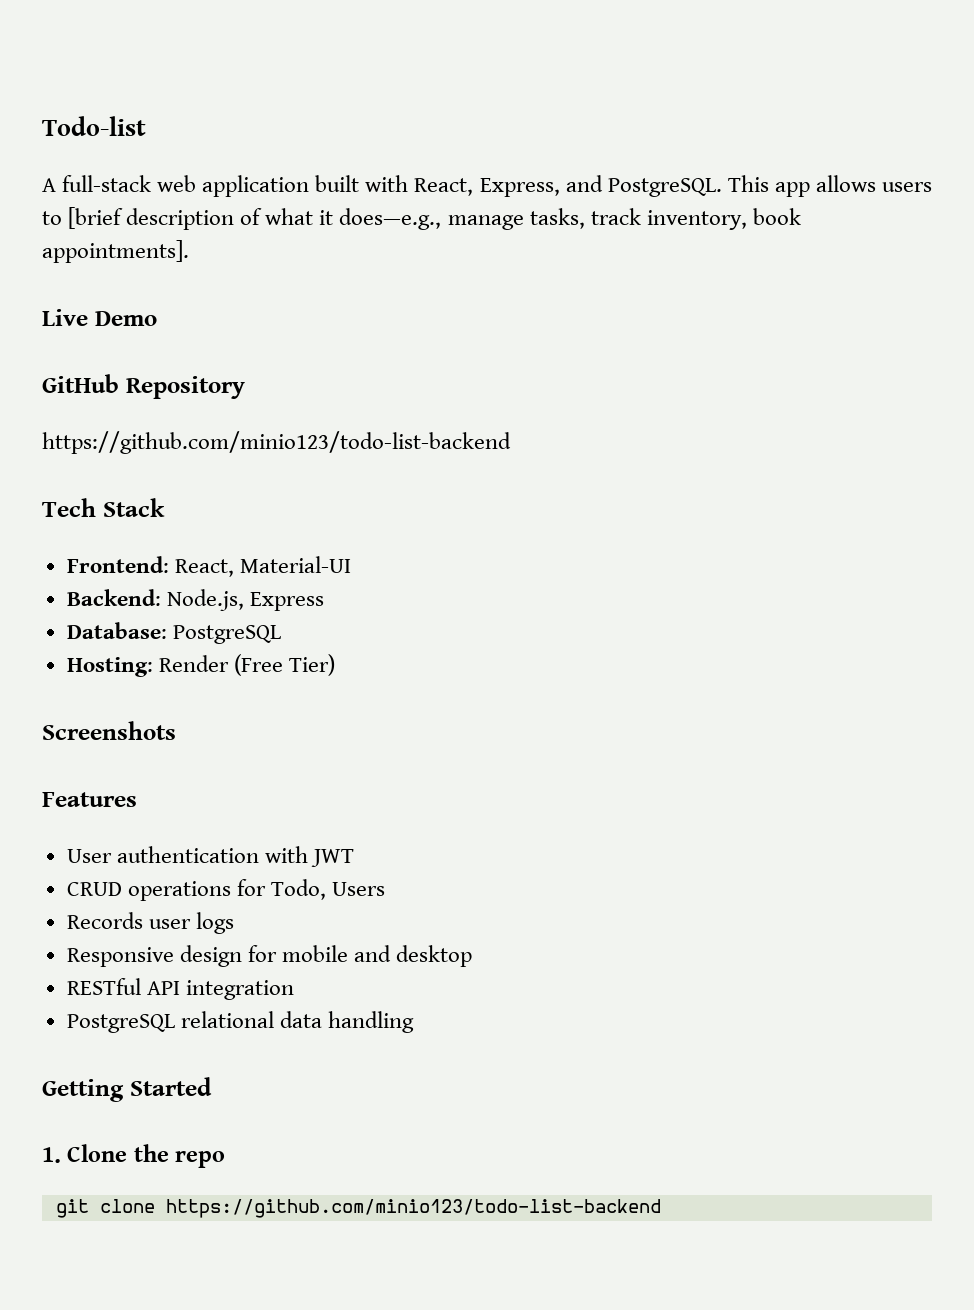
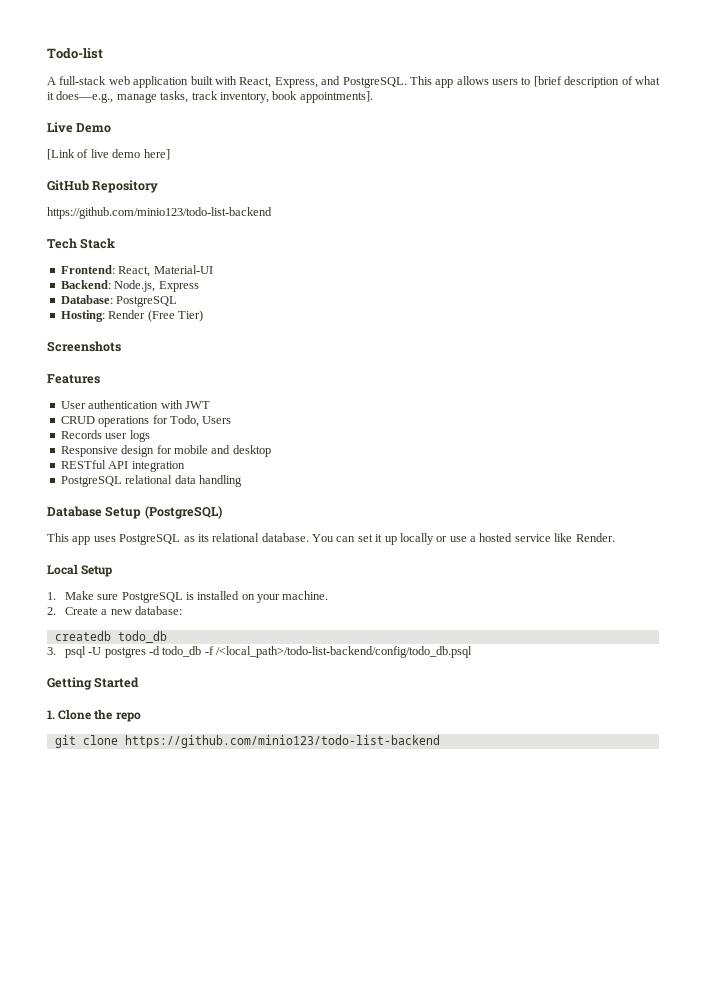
+ [Link of live demo here]
+ Database Setup (PostgreSQL)
+ This app uses PostgreSQL as its relational database. You can set it up locally or use a hosted service like Render.
+ Local Setup
+ 1. Make sure PostgreSQL is installed on your machine.
+ 2. Create a new database:
+ createdb todo_db
+ 3. psql -U postgres -d todo_db -f /<local_path>/todo-list-backend/config/todo_db.psql

